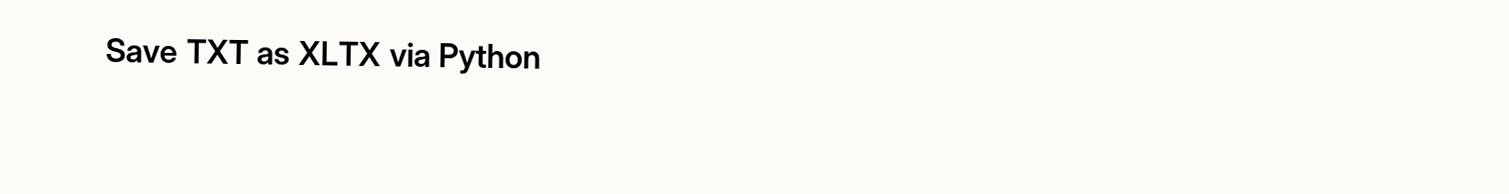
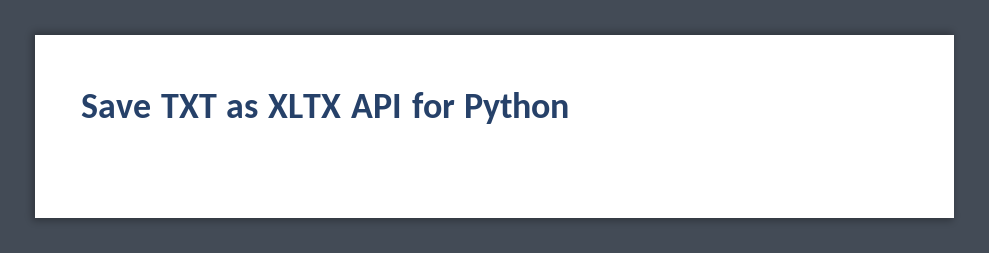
- Save TXT as XLTX via Python
+ Save TXT as XLTX API for Python

